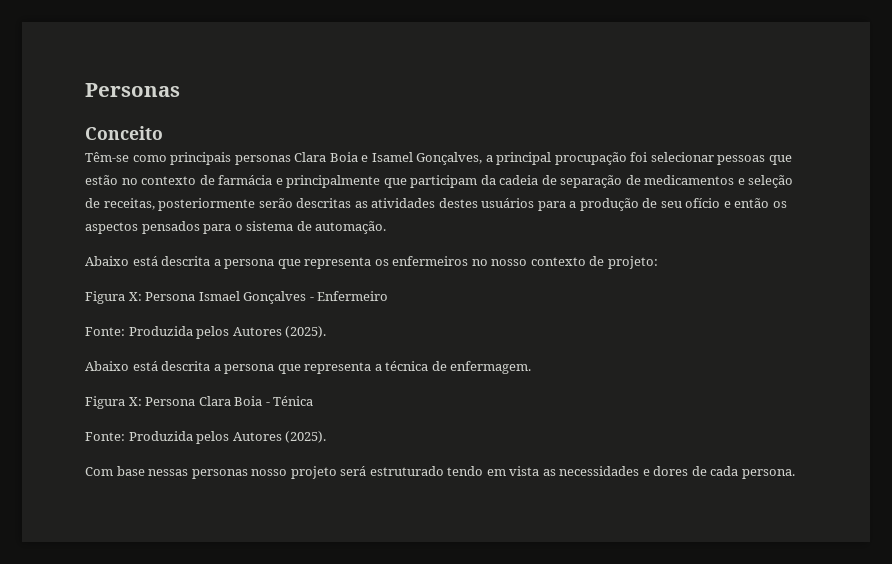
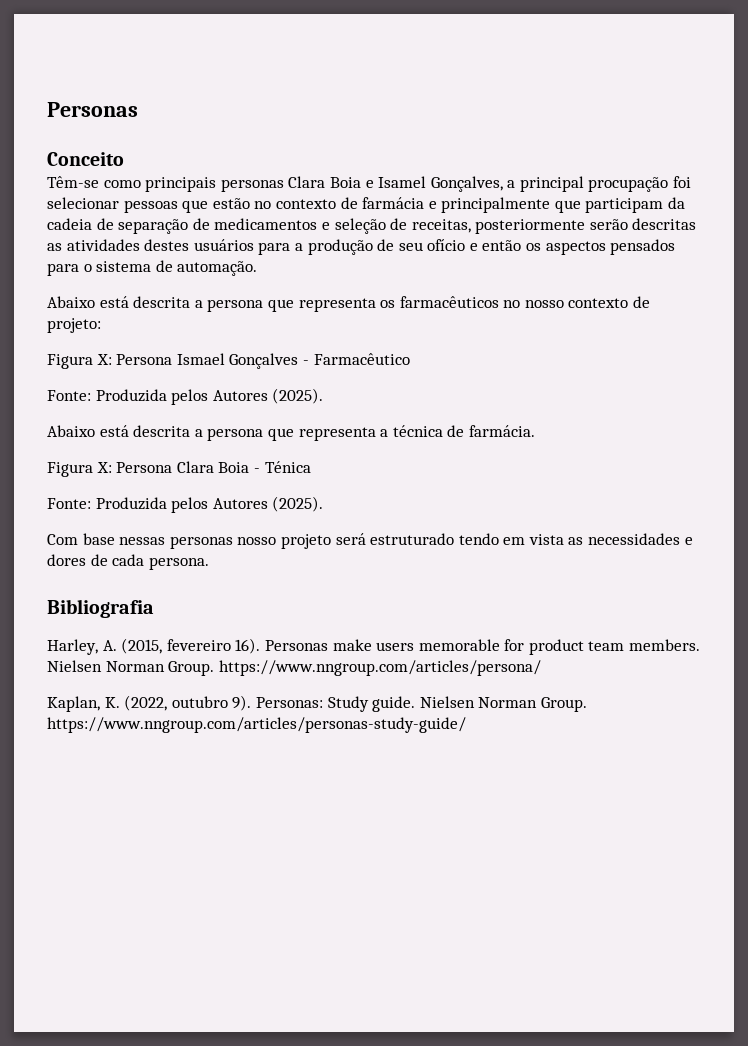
- Abaixo está descrita a persona que representa os enfermeiros no nosso contexto de projeto:
+ Abaixo está descrita a persona que representa os farmacêuticos no nosso contexto de projeto:
- Figura X: Persona Ismael Gonçalves - Enfermeiro
+ Figura X: Persona Ismael Gonçalves - Farmacêutico
- Abaixo está descrita a persona que representa a técnica de enfermagem.
+ Abaixo está descrita a persona que representa a técnica de farmácia.
+ Bibliografia
+ Harley, A. (2015, fevereiro 16). Personas make users memorable for product team members. Nielsen Norman Group. https://www.nngroup.com/articles/persona/
+ Kaplan, K. (2022, outubro 9). Personas: Study guide. Nielsen Norman Group. https://www.nngroup.com/articles/personas-study-guide/

